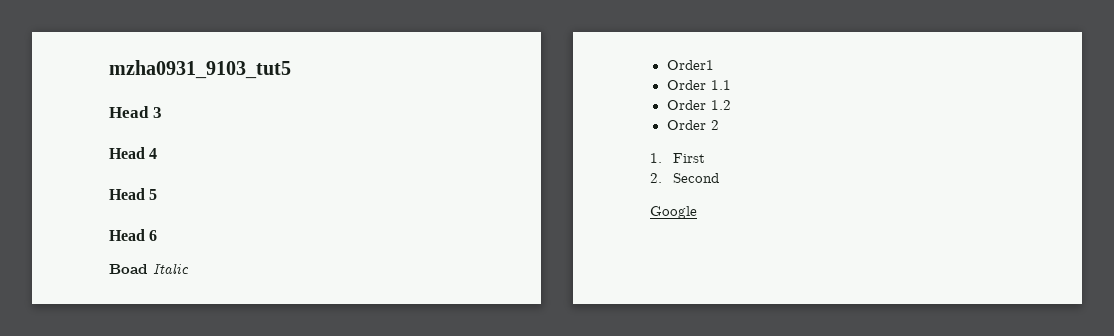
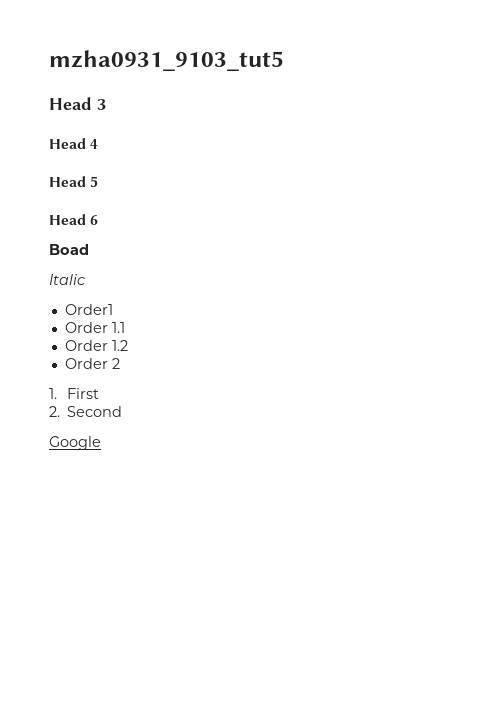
- Boad Italic
+ Boad
+ Italic

